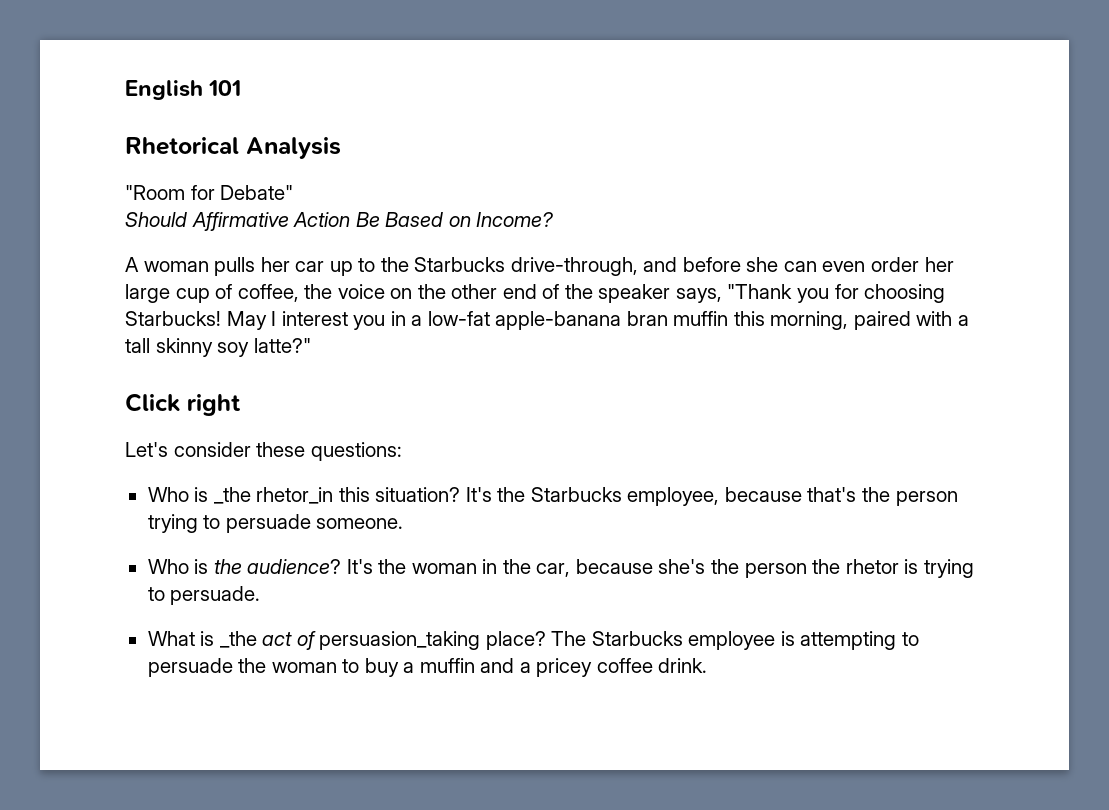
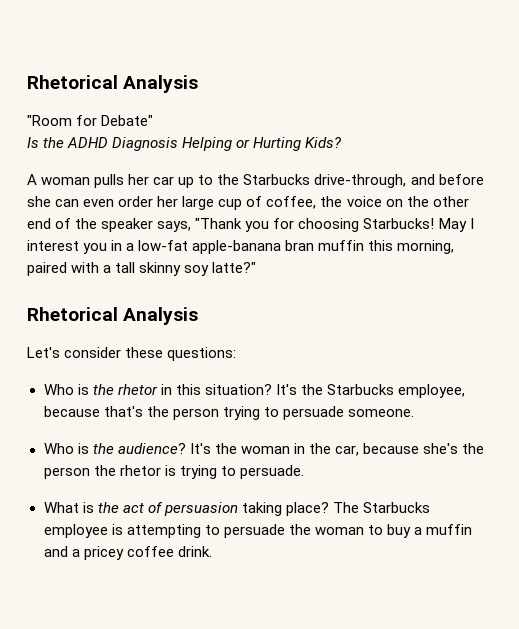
- English 101
- Should Affirmative Action Be Based on Income?
+ Is the ADHD Diagnosis Helping or Hurting Kids?
  May I interest you in a low-fat apple-banana bran muffin this morning, paired with a tall skinny soy latte?"
- Click right
+ Rhetorical Analysis
- Who is _the rhetor_in this situation?
+ Who is the rhetor in this situation?
- What is _the act of persuasion_taking place?
+ What is the act of persuasion taking place?

